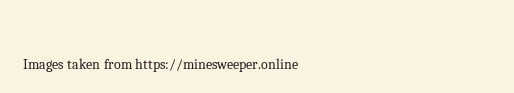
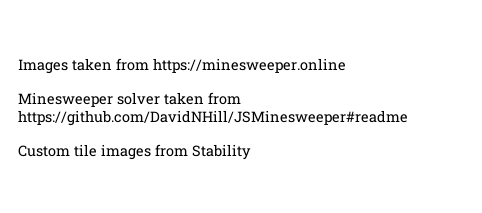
+ Minesweeper solver taken from https://github.com/DavidNHill/JSMinesweeper#readme
+ Custom tile images from Stability

